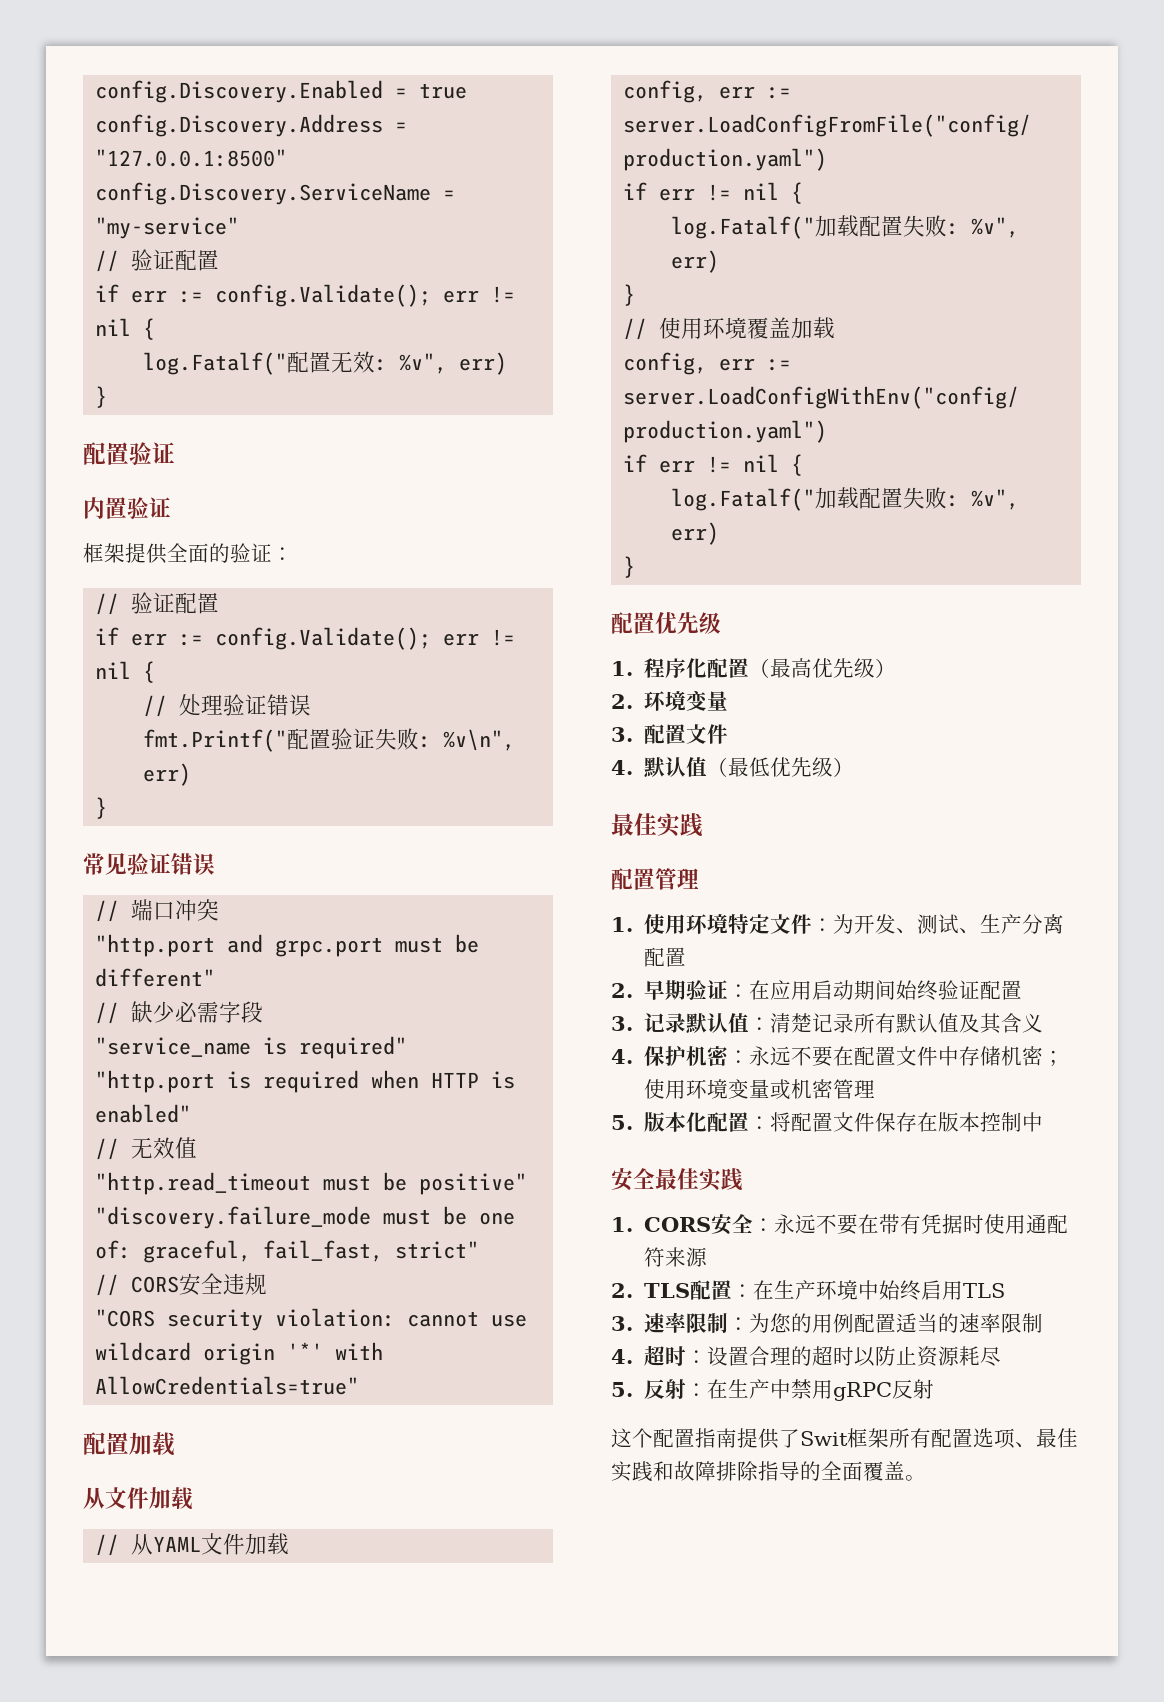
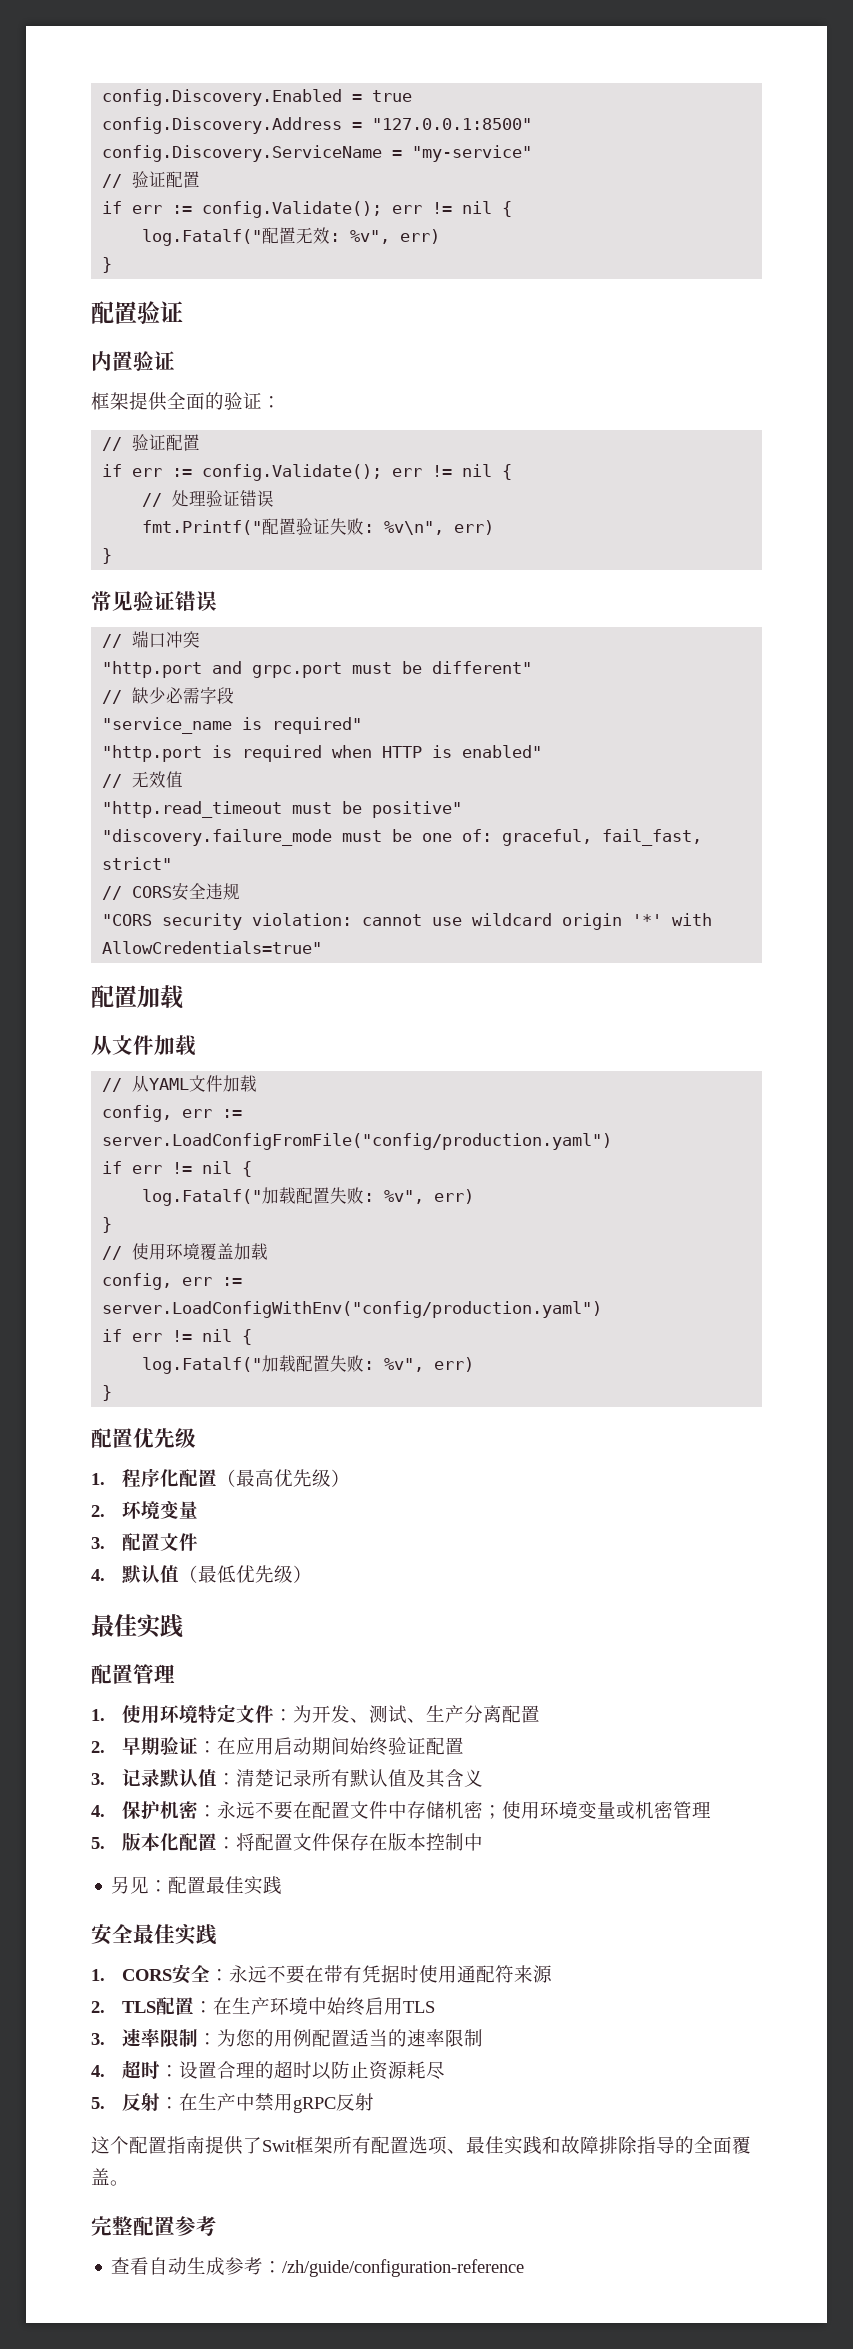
+ 另见：配置最佳实践
+ 完整配置参考
+ 查看自动生成参考：/zh/guide/configuration-reference

